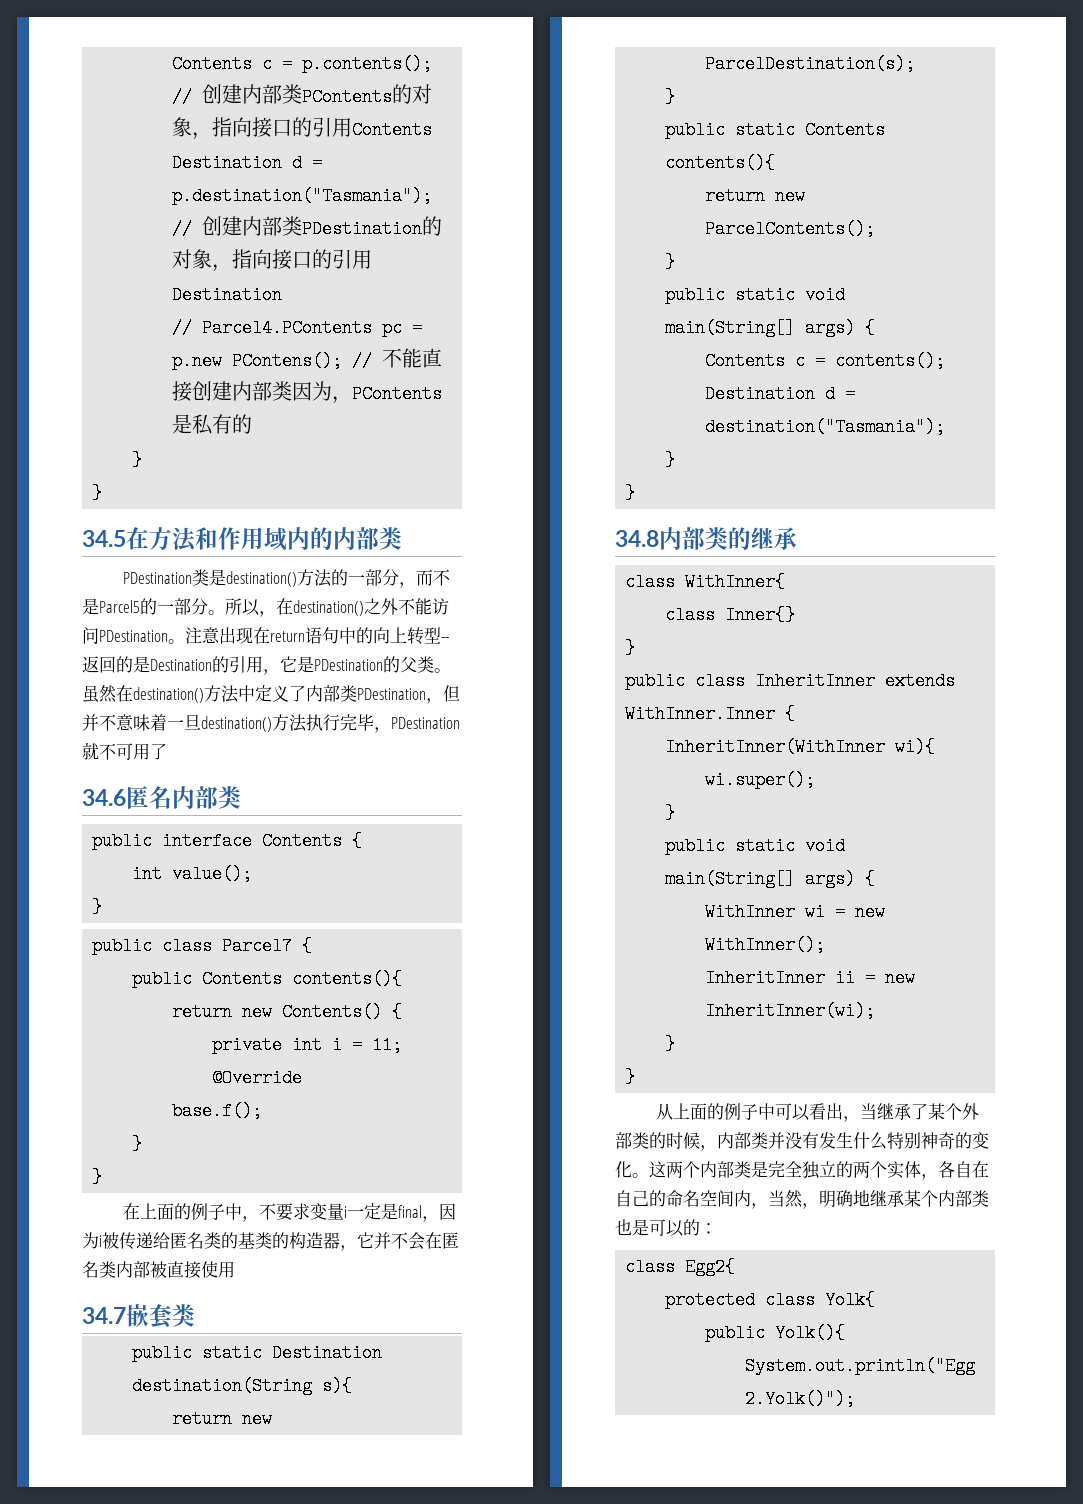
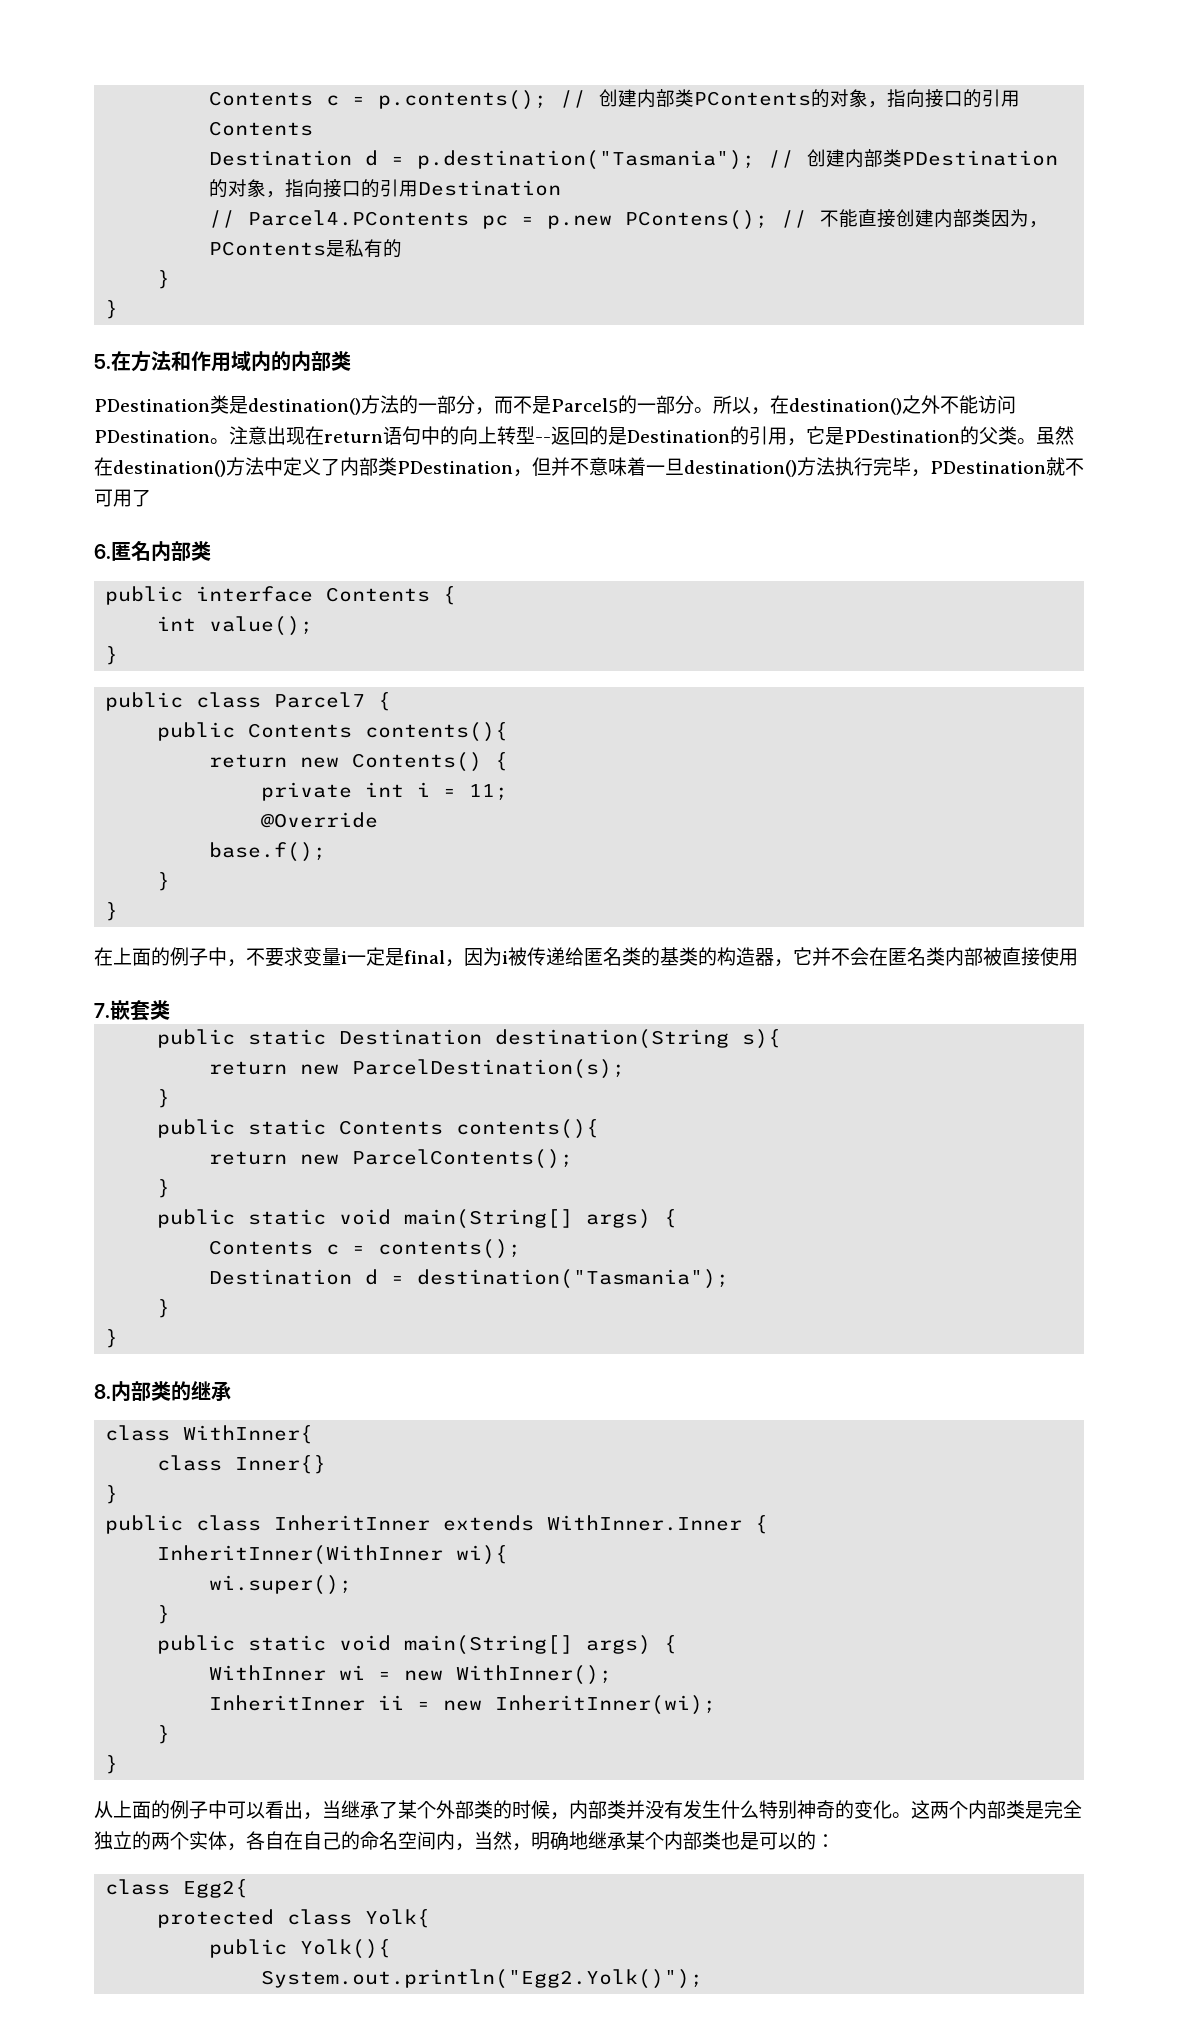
- 34.5在方法和作用域内的内部类
+ 5.在方法和作用域内的内部类
- 34.6匿名内部类
+ 6.匿名内部类
- 34.7嵌套类
+ 7.嵌套类
- 34.8内部类的继承
+ 8.内部类的继承

